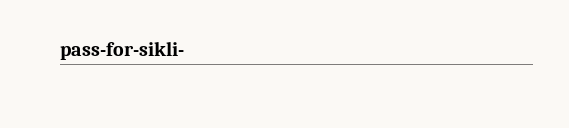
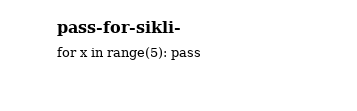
+ for x in range(5): pass

